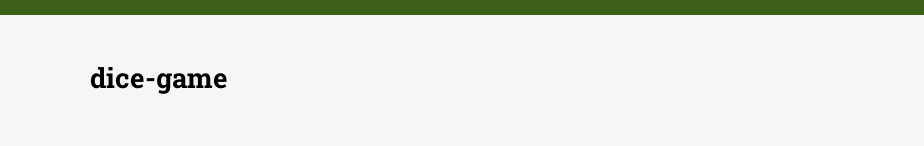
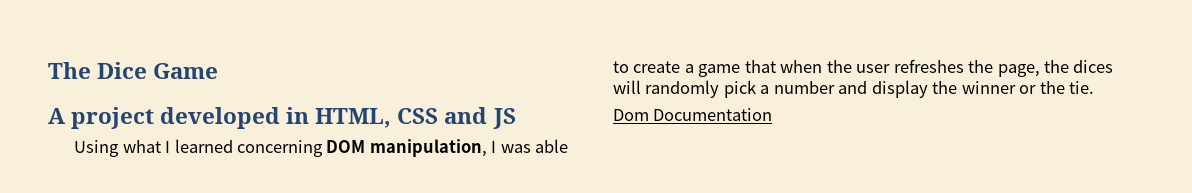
- dice-game
+ The Dice Game
+ A project developed in HTML, CSS and JS
+ Using what I learned concerning DOM manipulation, I was able to create a game that when the user refreshes the page, the dices will randomly pick a number and display the winner or the tie.
+ Dom Documentation

